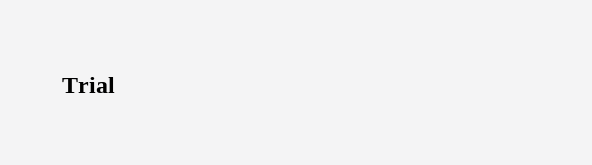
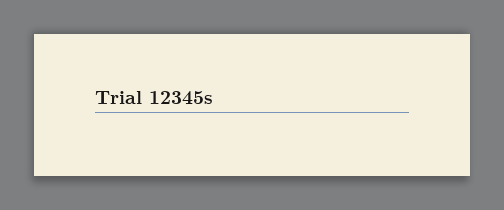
- Trial
+ Trial 12345s

